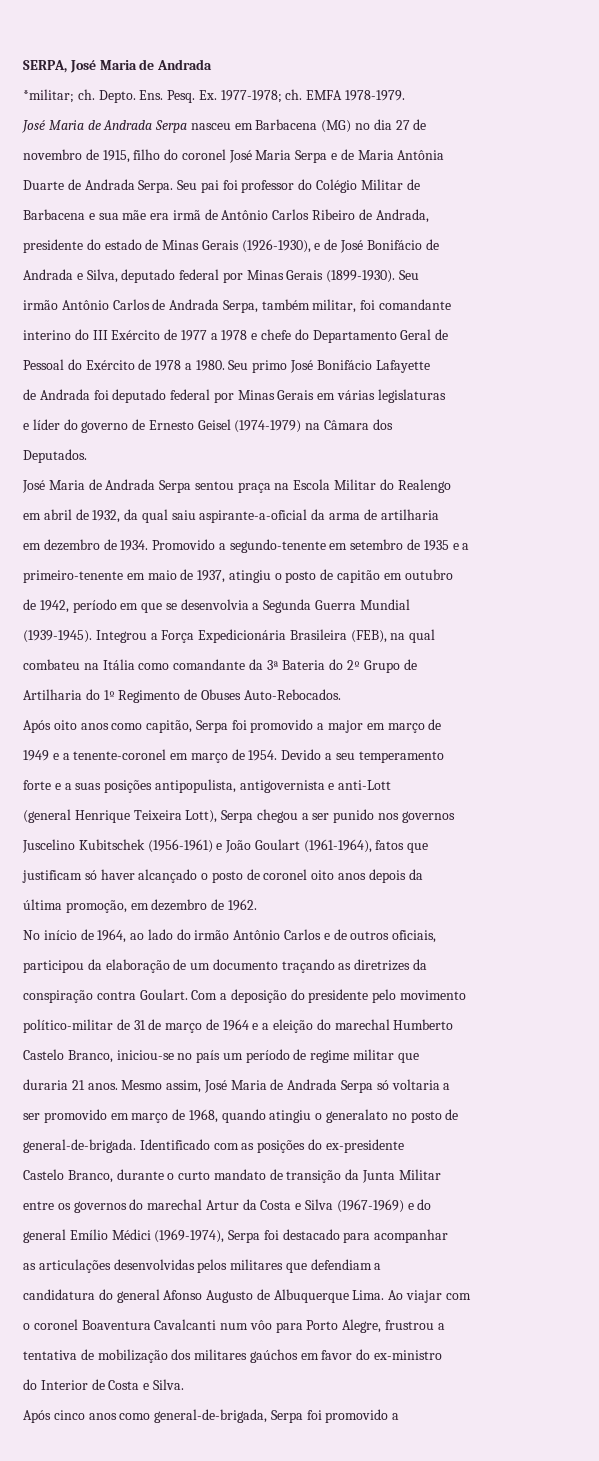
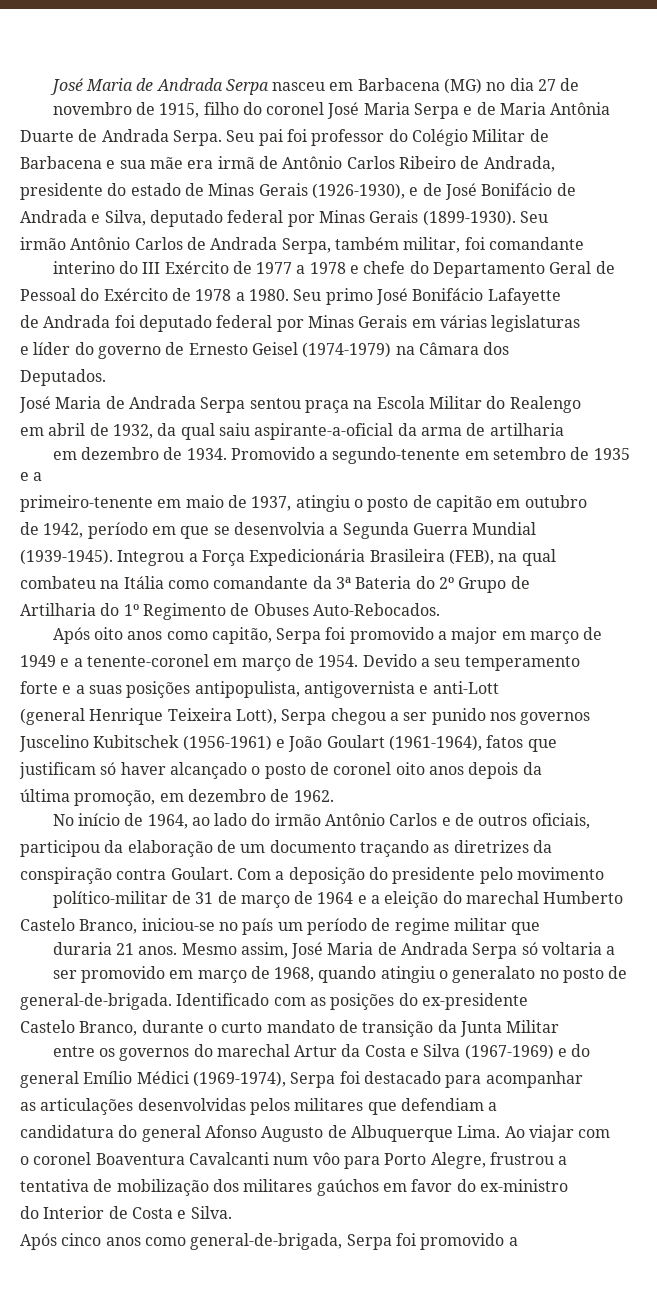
- SERPA, José Maria de Andrada
- *militar; ch. Depto. Ens. Pesq. Ex. 1977-1978; ch. EMFA 1978-1979.

